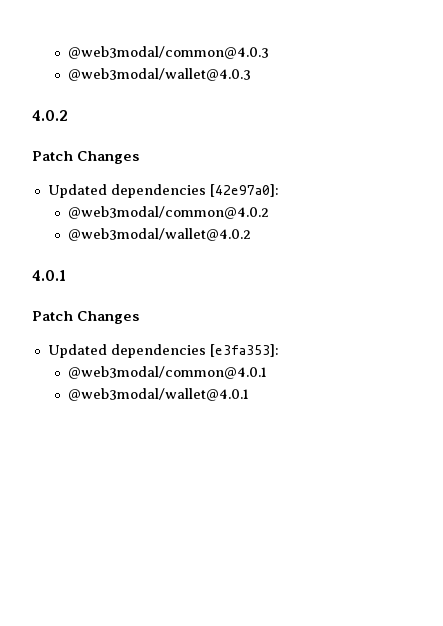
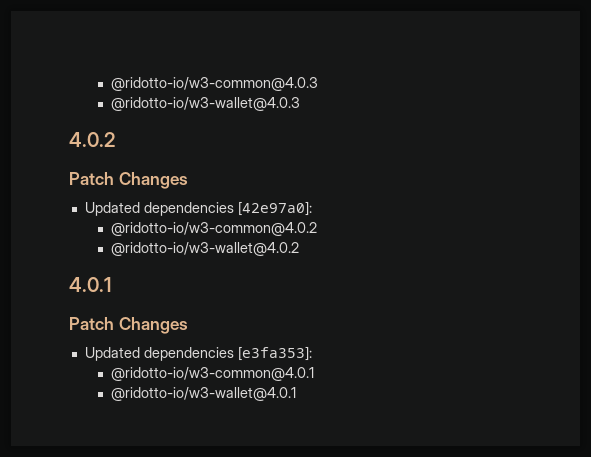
- @web3modal/common@4.0.3
- @web3modal/wallet@4.0.3
+ @ridotto-io/w3-common@4.0.3
+ @ridotto-io/w3-wallet@4.0.3
- @web3modal/common@4.0.2
- @web3modal/wallet@4.0.2
+ @ridotto-io/w3-common@4.0.2
+ @ridotto-io/w3-wallet@4.0.2
- @web3modal/common@4.0.1
- @web3modal/wallet@4.0.1
+ @ridotto-io/w3-common@4.0.1
+ @ridotto-io/w3-wallet@4.0.1

